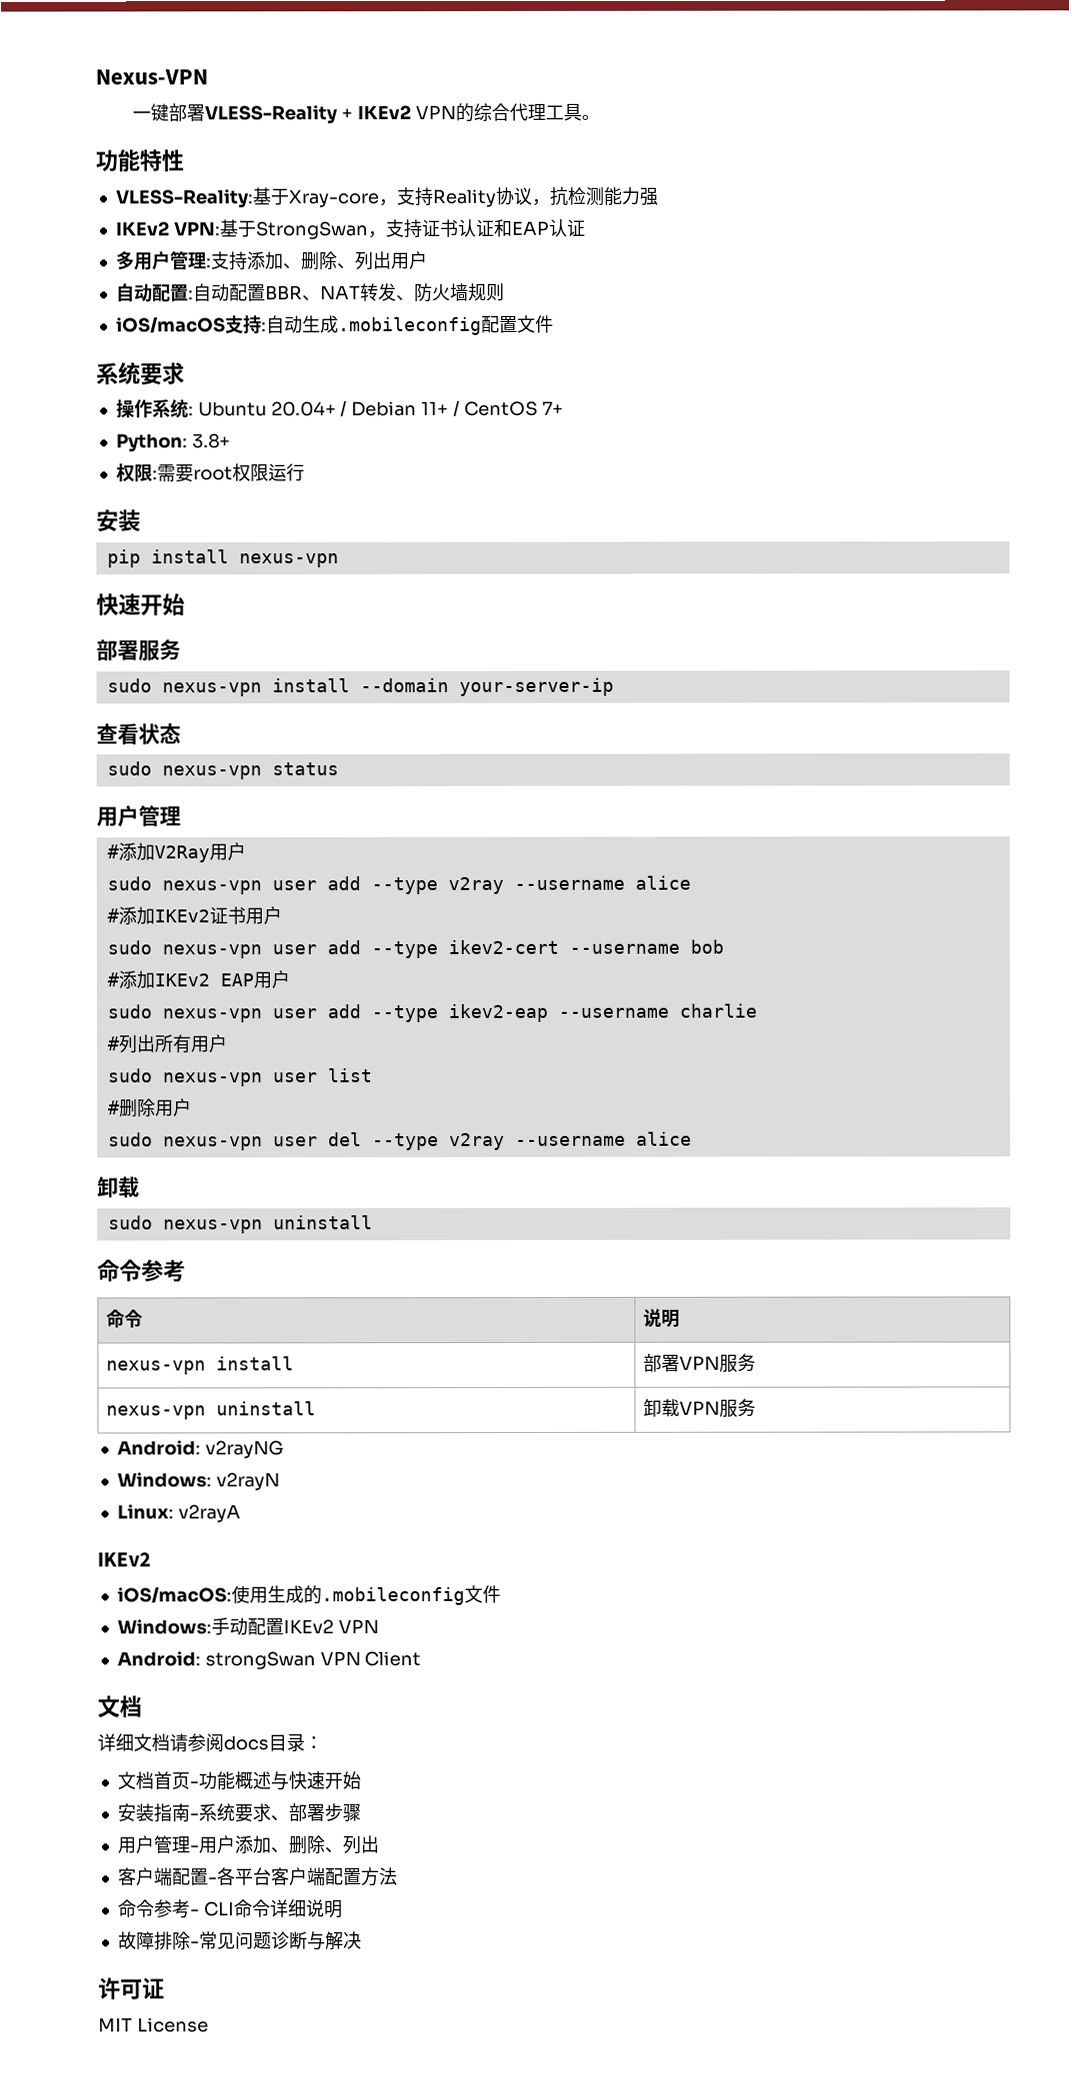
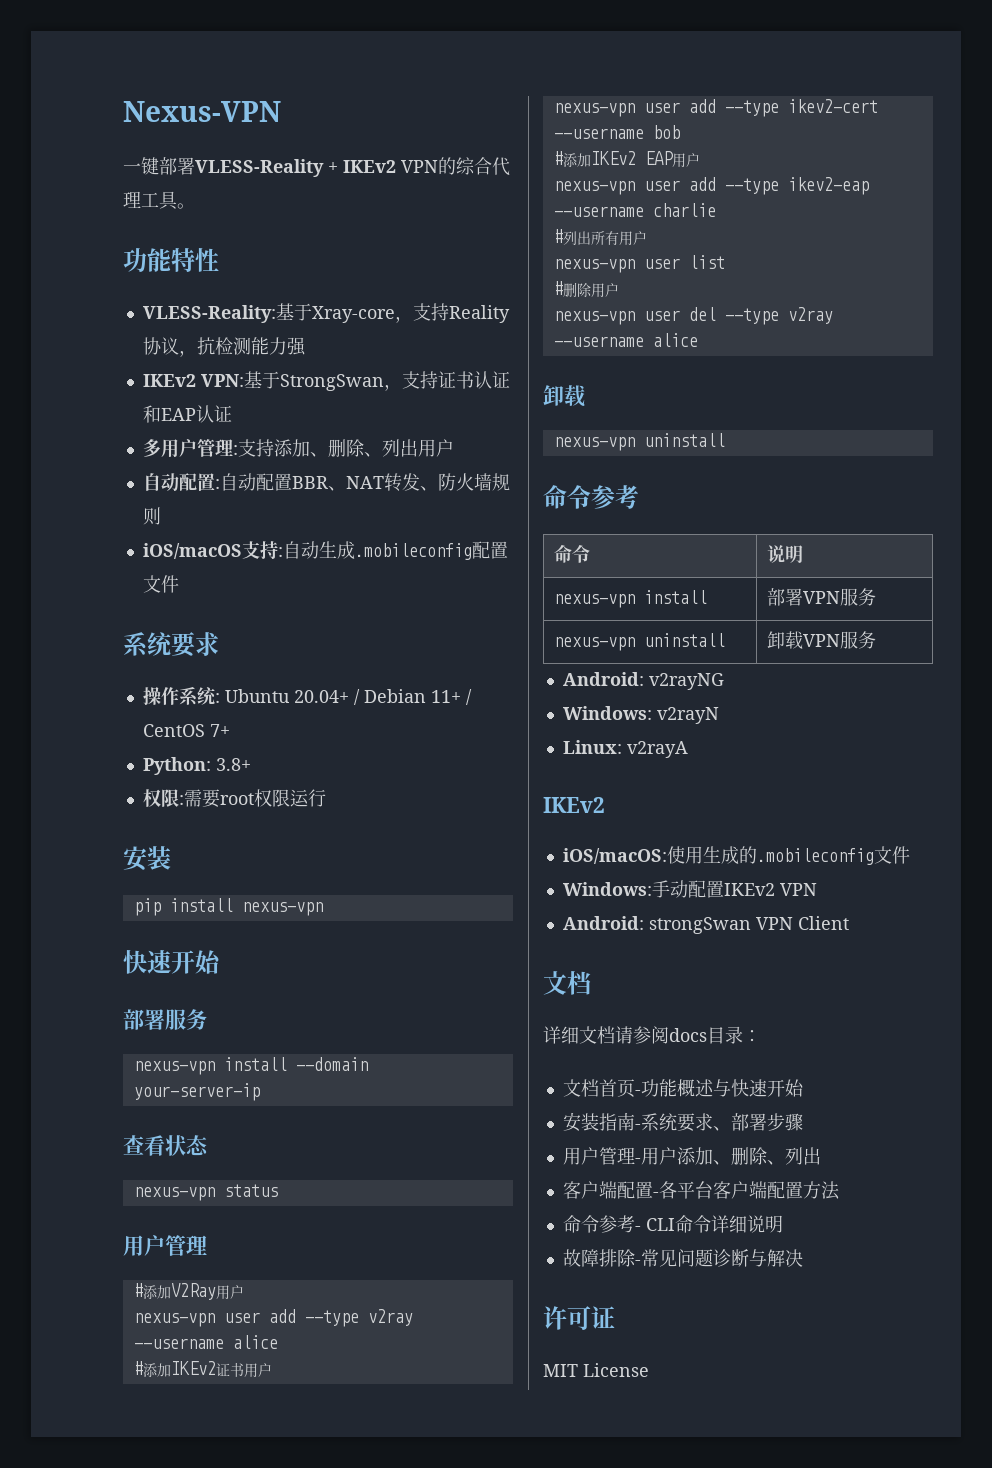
- sudo nexus-vpn install --domain your-server-ip
+ nexus-vpn install --domain your-server-ip
- sudo nexus-vpn status
+ nexus-vpn status
- sudo nexus-vpn user add --type v2ray --username alice
+ nexus-vpn user add --type v2ray --username alice
- sudo nexus-vpn user add --type ikev2-cert --username bob
+ nexus-vpn user add --type ikev2-cert --username bob
- sudo nexus-vpn user add --type ikev2-eap --username charlie
+ nexus-vpn user add --type ikev2-eap --username charlie
- sudo nexus-vpn user list
+ nexus-vpn user list
- sudo nexus-vpn user del --type v2ray --username alice
+ nexus-vpn user del --type v2ray --username alice
  卸载
- sudo nexus-vpn uninstall
+ nexus-vpn uninstall

